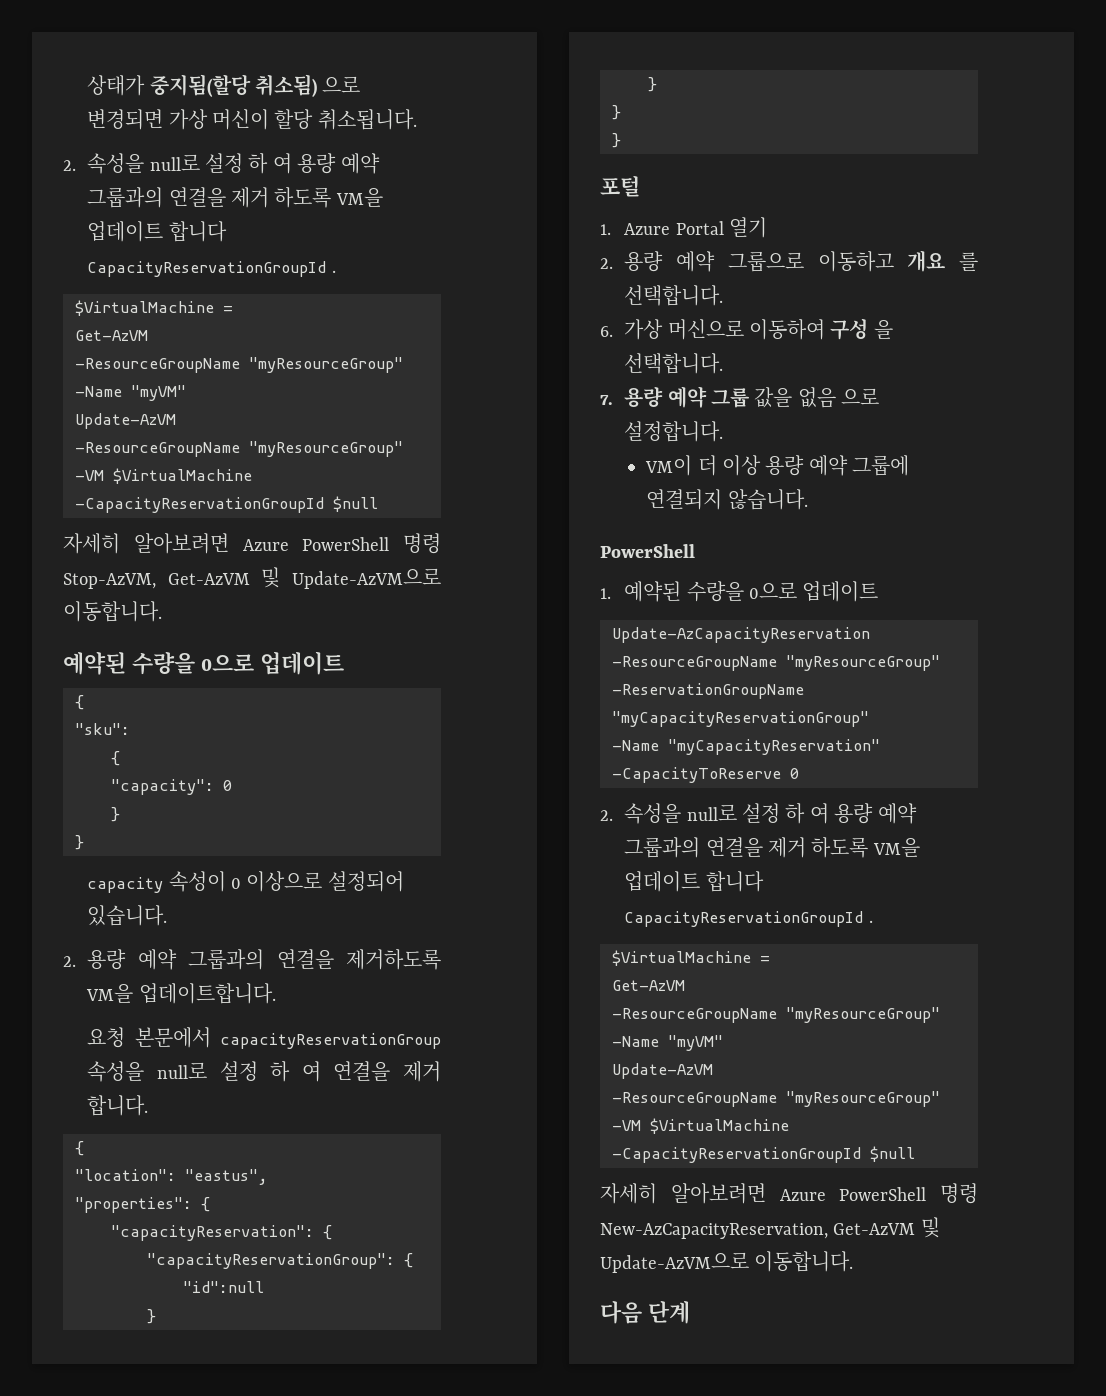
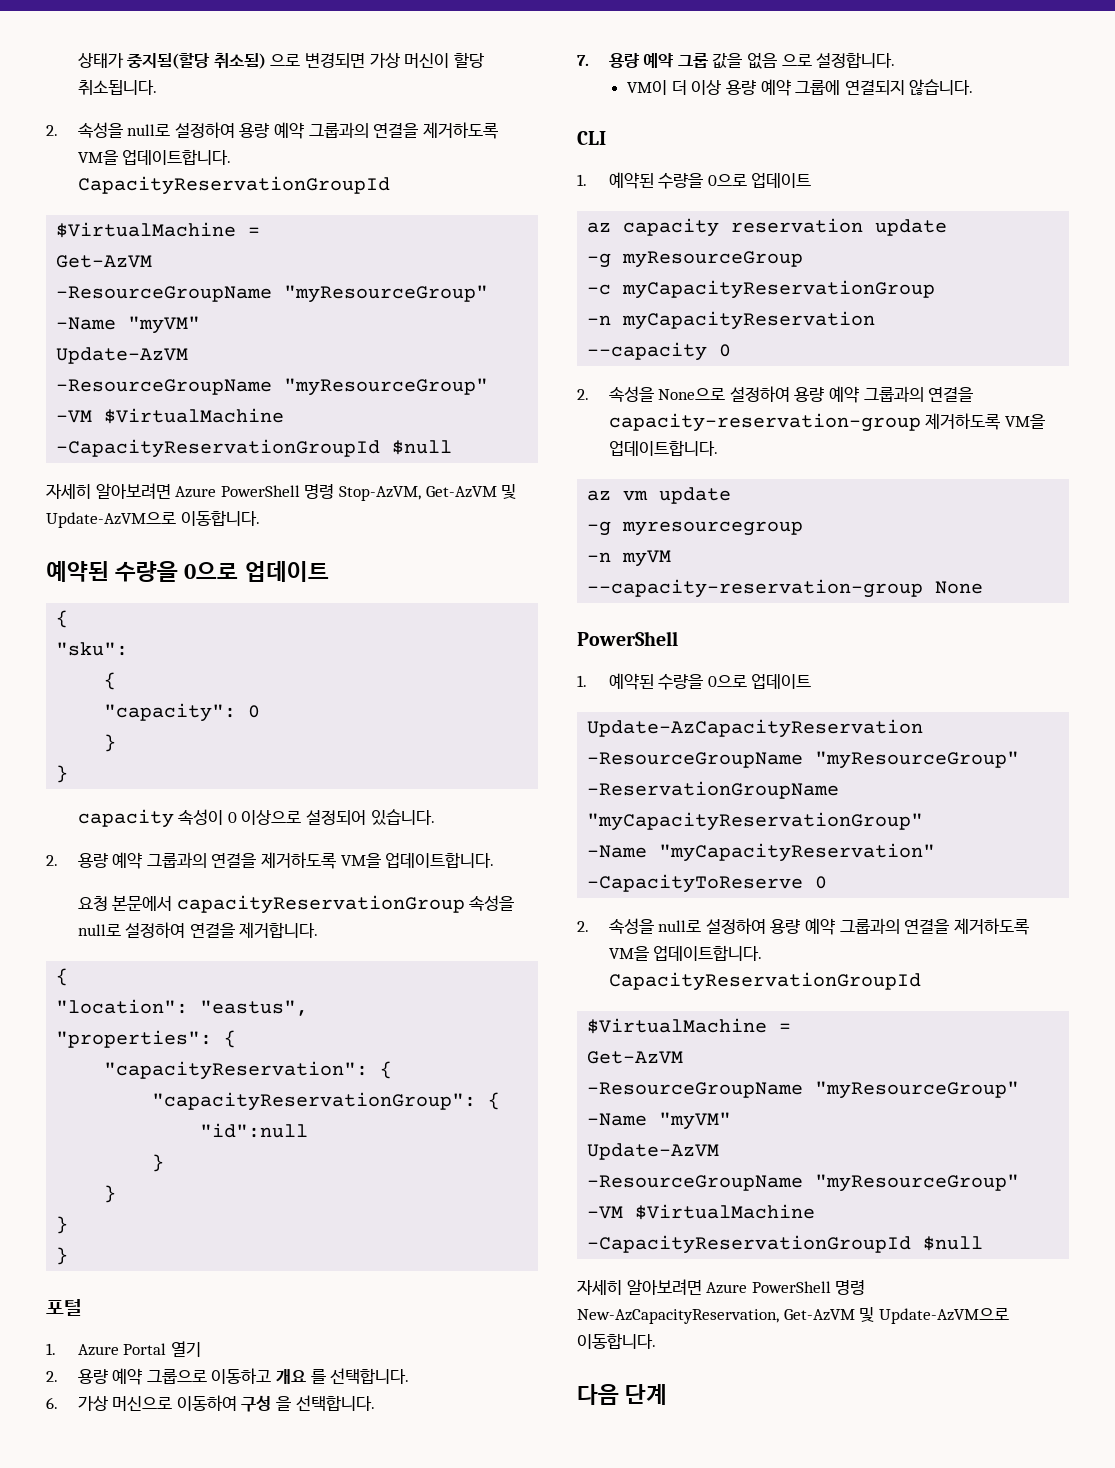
  상태가 중지됨(할당 취소됨) 으로 변경되면 가상 머신이 할당 취소됩니다.
- 2. 속성을 null로 설정 하 여 용량 예약 그룹과의 연결을 제거 하도록 VM을 업데이트 합니다 CapacityReservationGroupId .
+ 2. 속성을 null로 설정하여 용량 예약 그룹과의 연결을 제거하도록 VM을 업데이트합니다. CapacityReservationGroupId
- 요청 본문에서 capacityReservationGroup 속성을 null로 설정 하 여 연결을 제거 합니다.
+ 요청 본문에서 capacityReservationGroup 속성을 null로 설정하여 연결을 제거합니다.
+ CLI
+ 1. 예약된 수량을 0으로 업데이트
+ az capacity reservation update
+ -g myResourceGroup
+ -c myCapacityReservationGroup
+ -n myCapacityReservation
+ --capacity 0
+ 2. 속성을 None으로 설정하여 용량 예약 그룹과의 연결을 capacity-reservation-group 제거하도록 VM을 업데이트합니다.
+ az vm update
+ -g myresourcegroup
+ -n myVM
+ --capacity-reservation-group None
  -CapacityToReserve 0
- 2. 속성을 null로 설정 하 여 용량 예약 그룹과의 연결을 제거 하도록 VM을 업데이트 합니다 CapacityReservationGroupId .
+ 2. 속성을 null로 설정하여 용량 예약 그룹과의 연결을 제거하도록 VM을 업데이트합니다. CapacityReservationGroupId

